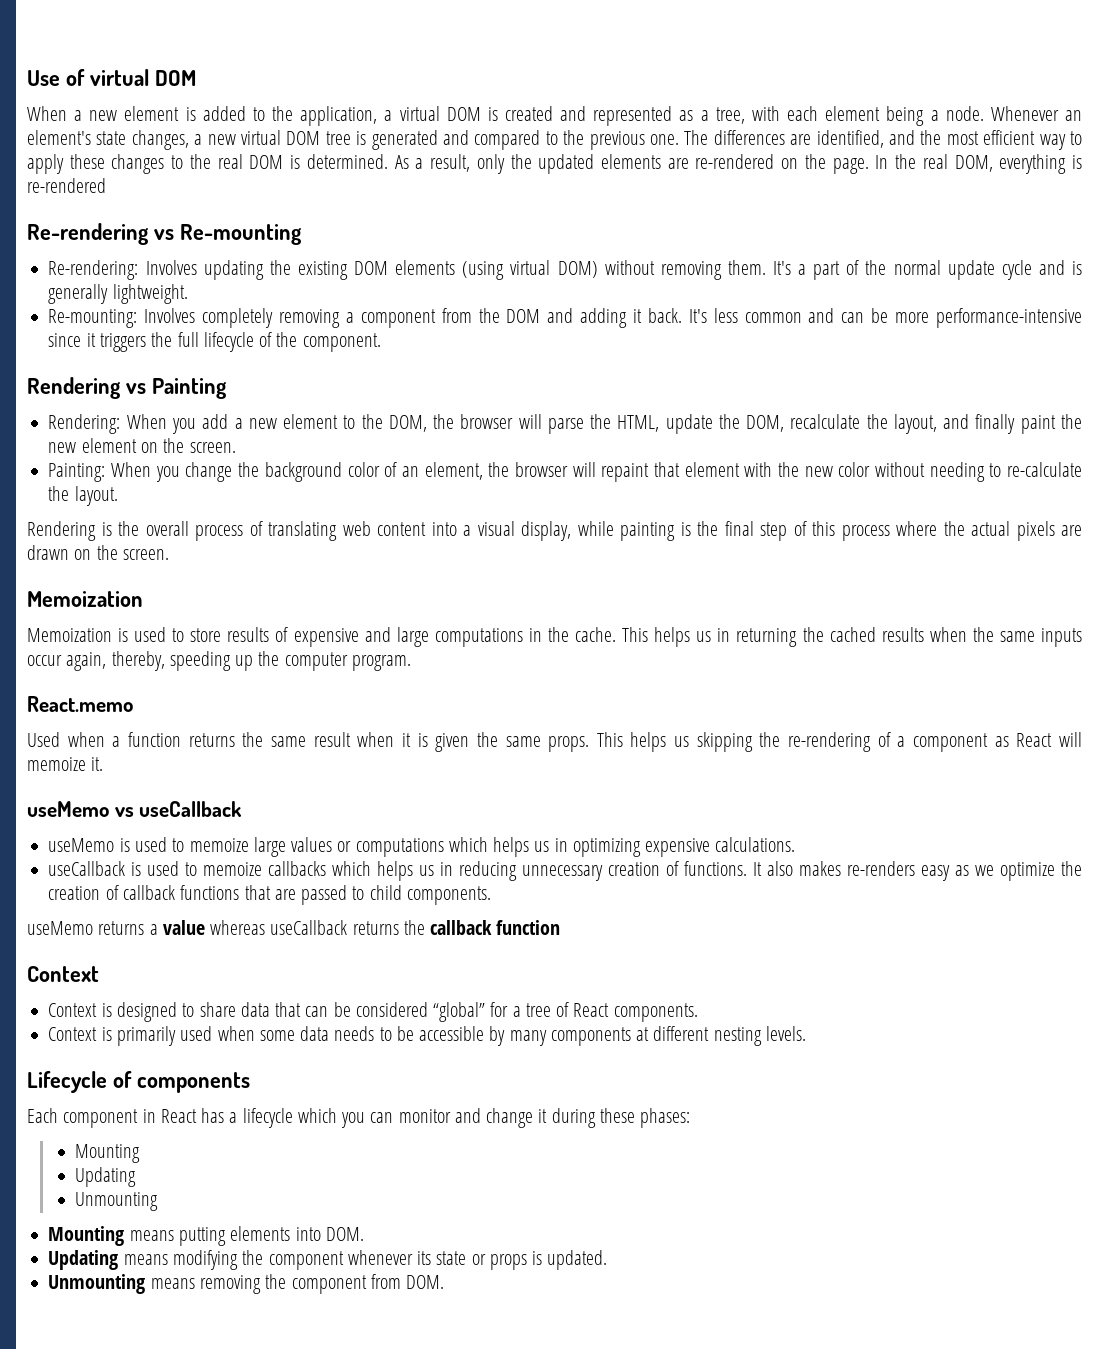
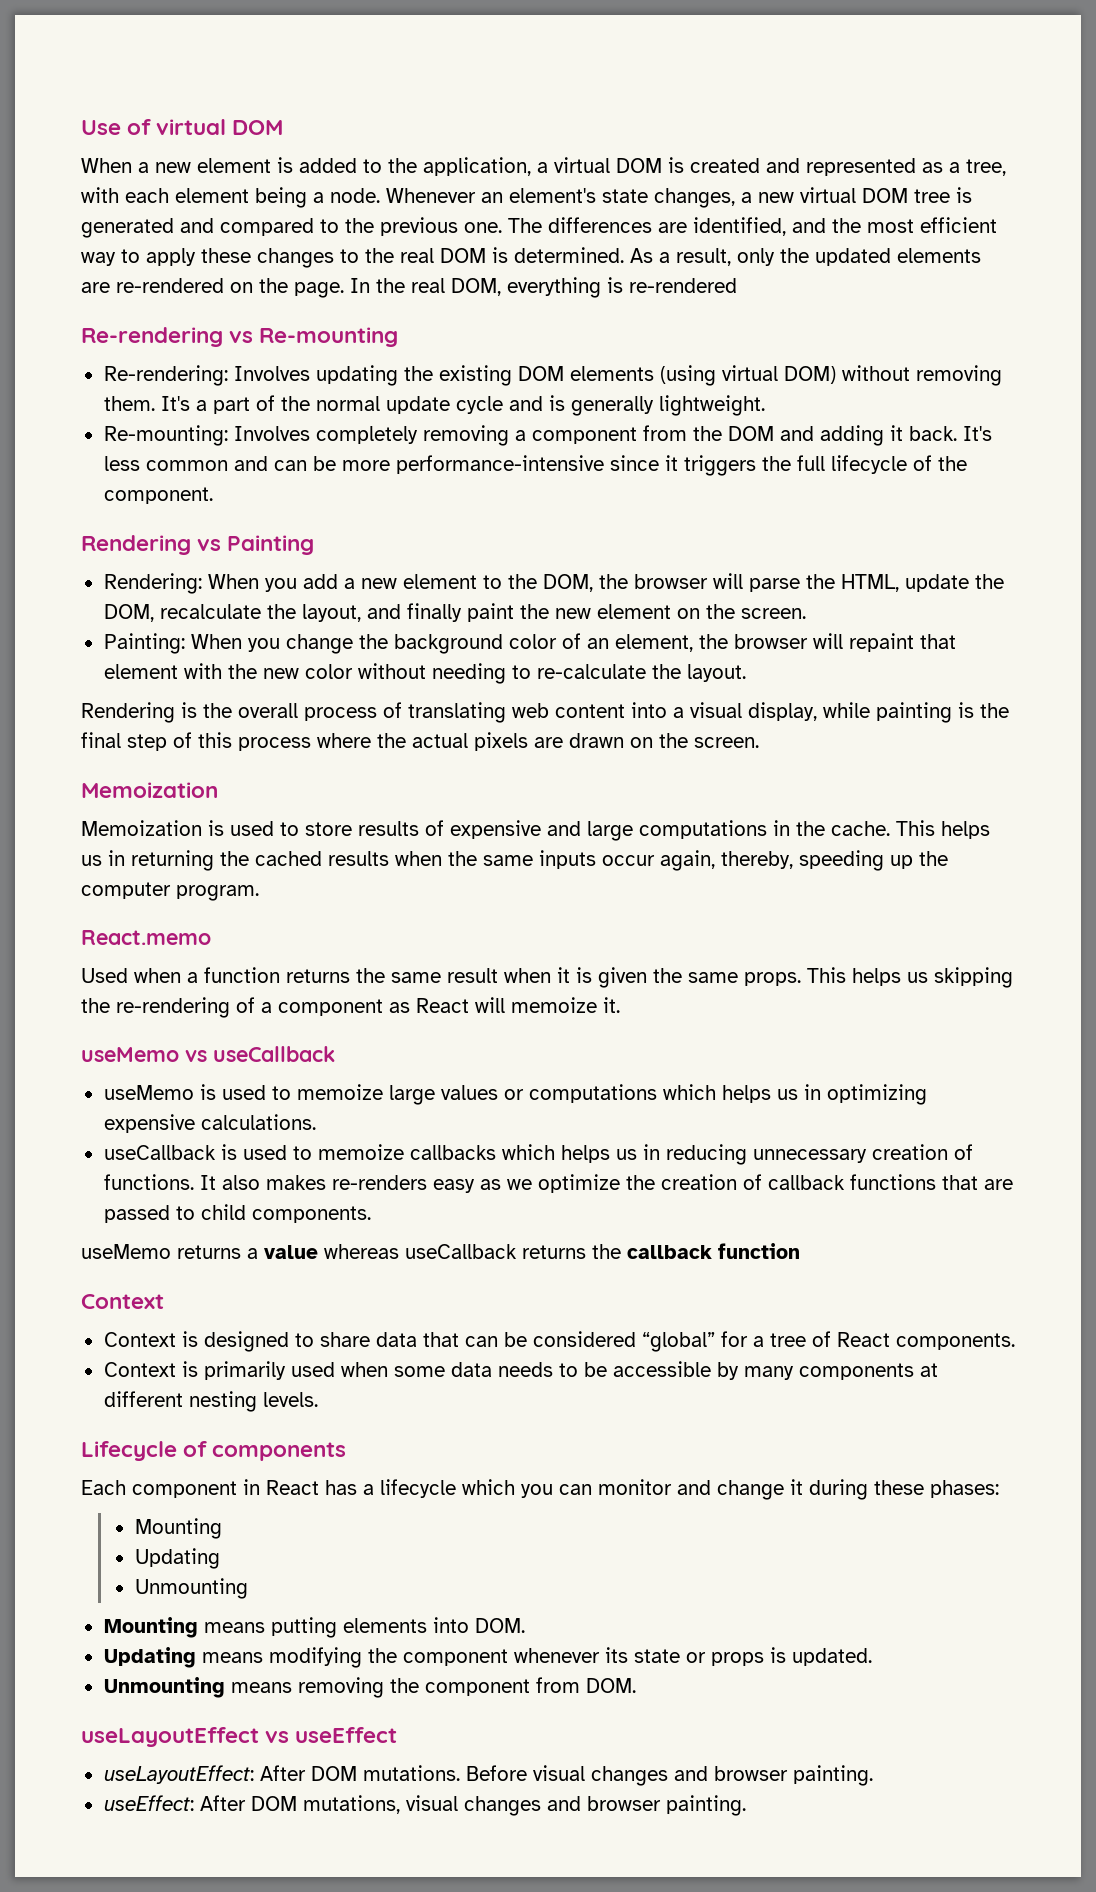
+ useLayoutEffect vs useEffect
+ useLayoutEffect: After DOM mutations. Before visual changes and browser painting.
+ useEffect: After DOM mutations, visual changes and browser painting.

